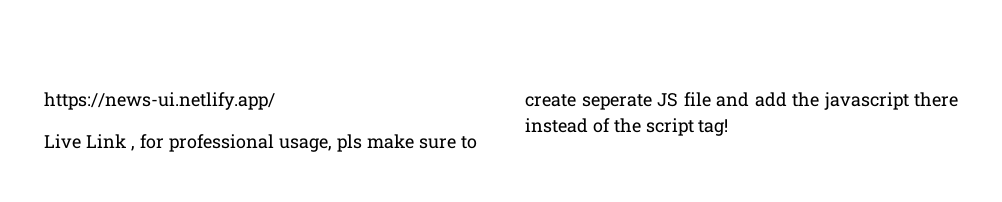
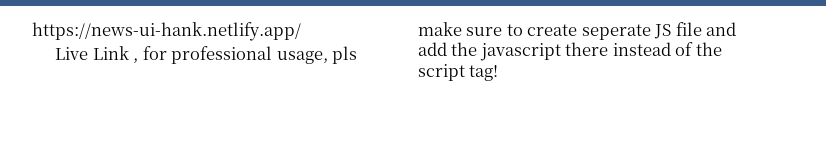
- https://news-ui.netlify.app/
+ https://news-ui-hank.netlify.app/

